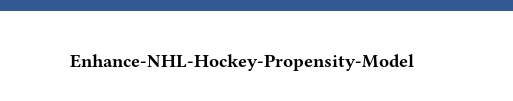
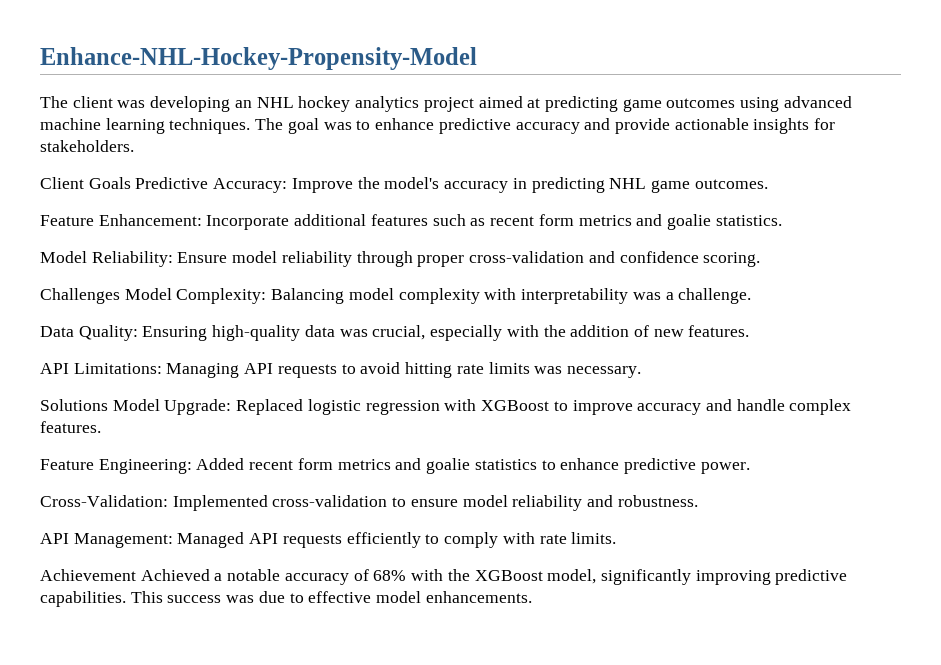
+ The client was developing an NHL hockey analytics project aimed at predicting game outcomes using advanced machine learning techniques. The goal was to enhance predictive accuracy and provide actionable insights for stakeholders.
+ Client Goals Predictive Accuracy: Improve the model's accuracy in predicting NHL game outcomes.
+ Feature Enhancement: Incorporate additional features such as recent form metrics and goalie statistics.
+ Model Reliability: Ensure model reliability through proper cross-validation and confidence scoring.
+ Challenges Model Complexity: Balancing model complexity with interpretability was a challenge.
+ Data Quality: Ensuring high-quality data was crucial, especially with the addition of new features.
+ API Limitations: Managing API requests to avoid hitting rate limits was necessary.
+ Solutions Model Upgrade: Replaced logistic regression with XGBoost to improve accuracy and handle complex features.
+ Feature Engineering: Added recent form metrics and goalie statistics to enhance predictive power.
+ Cross-Validation: Implemented cross-validation to ensure model reliability and robustness.
+ API Management: Managed API requests efficiently to comply with rate limits.
+ Achievement Achieved a notable accuracy of 68% with the XGBoost model, significantly improving predictive capabilities. This success was due to effective model enhancements.

